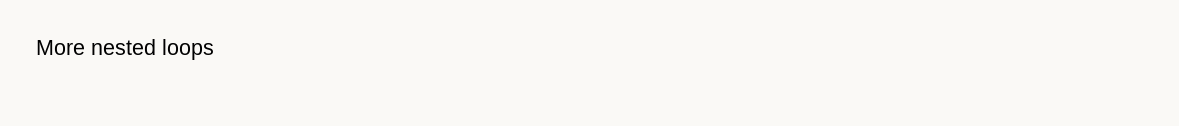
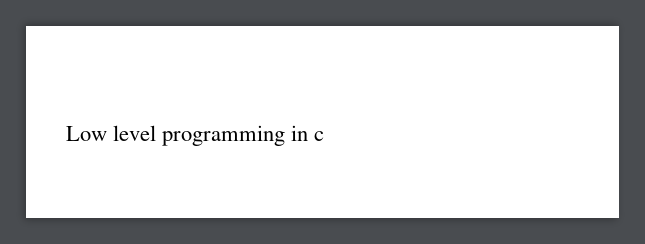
- More nested loops
+ Low level programming in c

